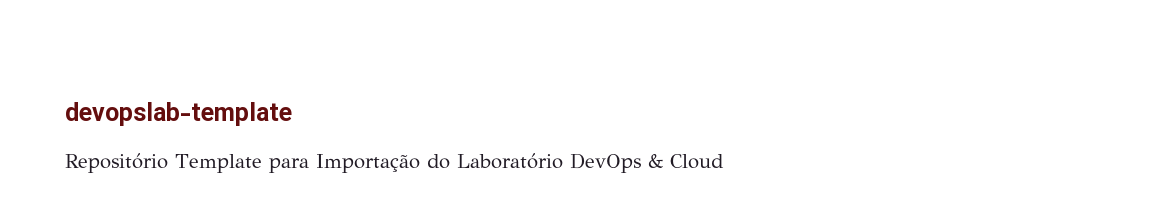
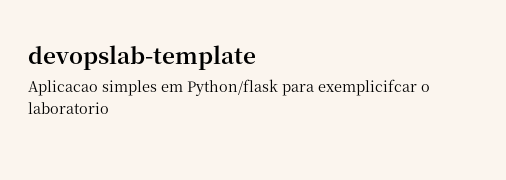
- Repositório Template para Importação do Laboratório DevOps & Cloud
+ Aplicacao simples em Python/flask para exemplicifcar o laboratorio

